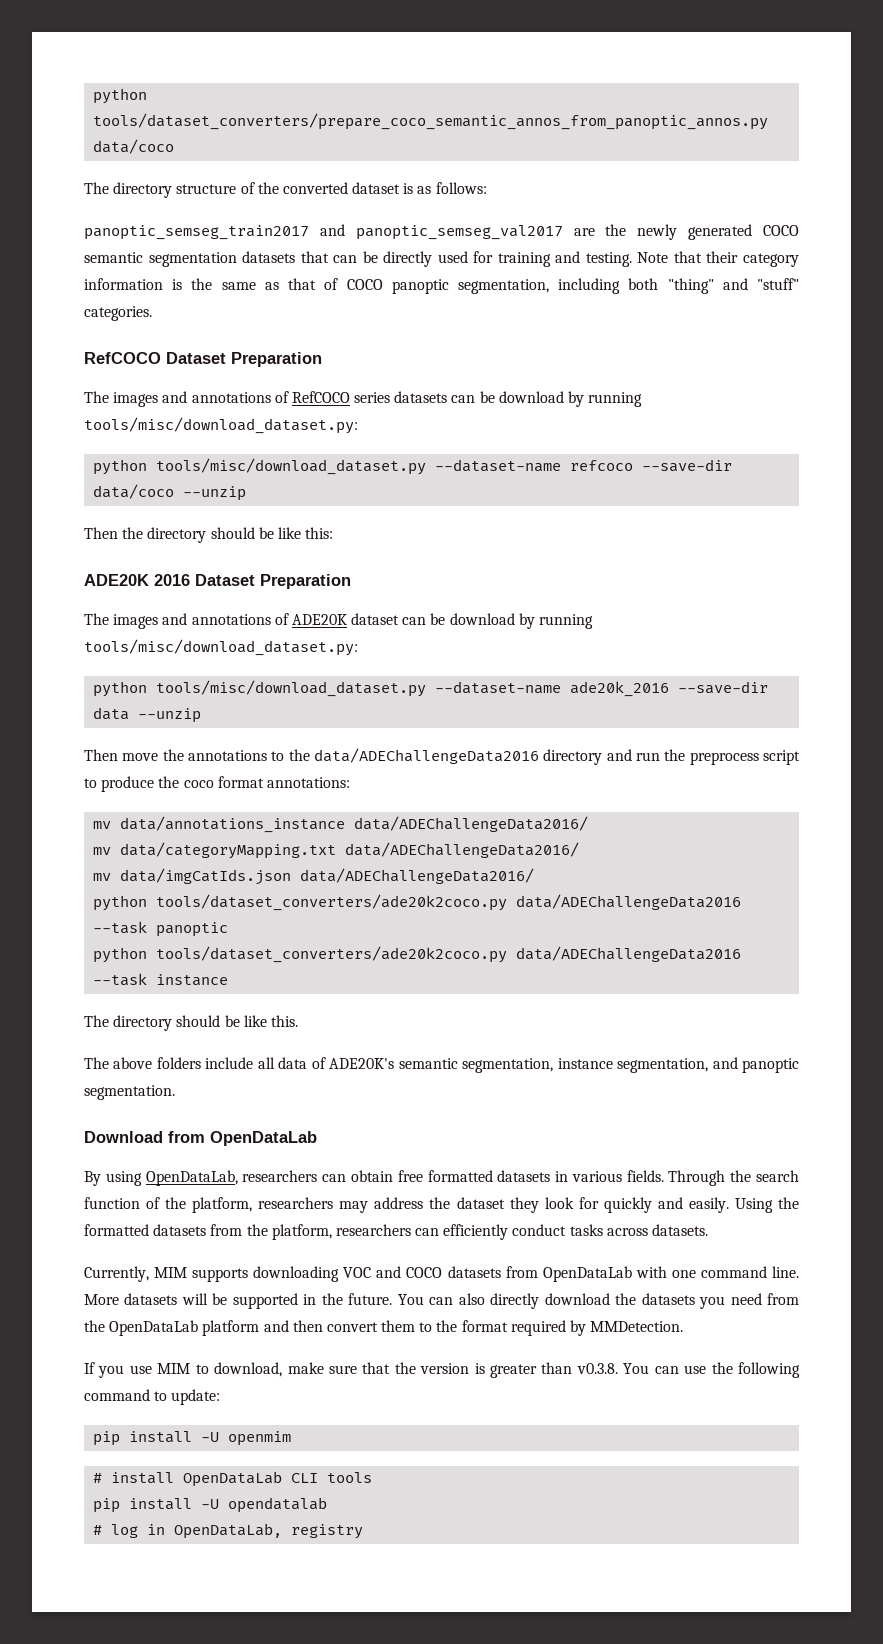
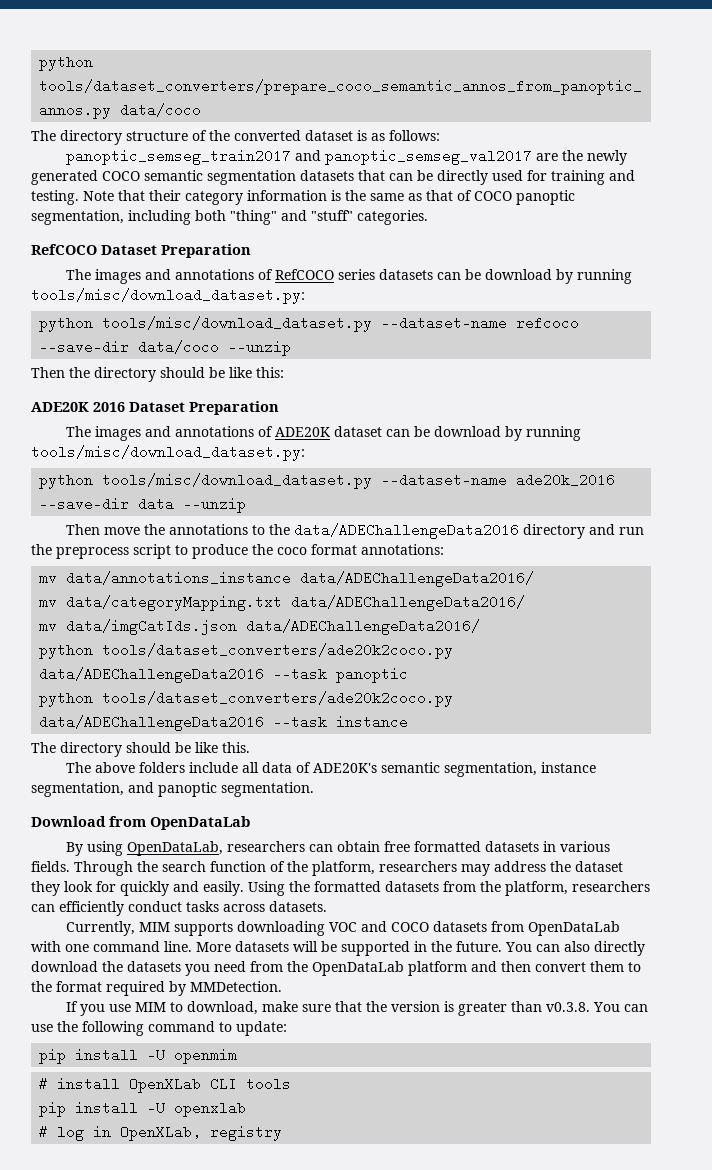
- # install OpenDataLab CLI tools
+ # install OpenXLab CLI tools
- pip install -U opendatalab
+ pip install -U openxlab
- # log in OpenDataLab, registry
+ # log in OpenXLab, registry

